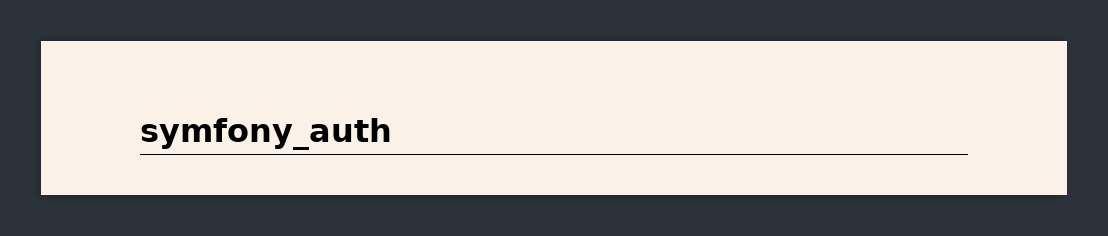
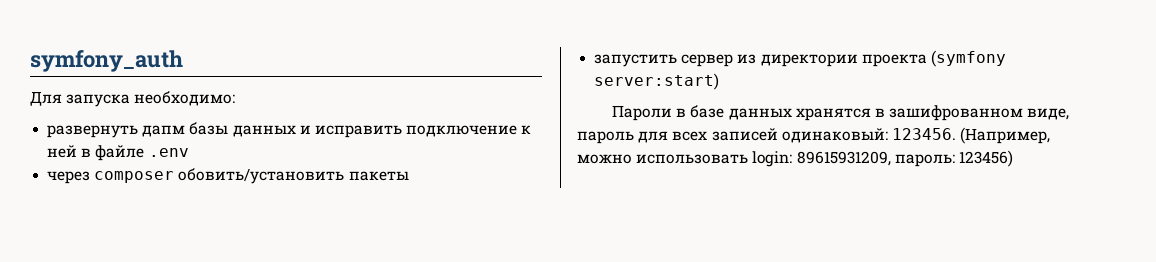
+ Для запуска необходимо:
+ развернуть дапм базы данных и исправить подключение к ней в файле .env
+ через composer обовить/установить пакеты
+ запустить сервер из директории проекта (symfony server:start)
+ Пароли в базе данных хранятся в зашифрованном виде, пароль для всех записей одинаковый: 123456. (Например, можно использовать login: 89615931209, пароль: 123456)

